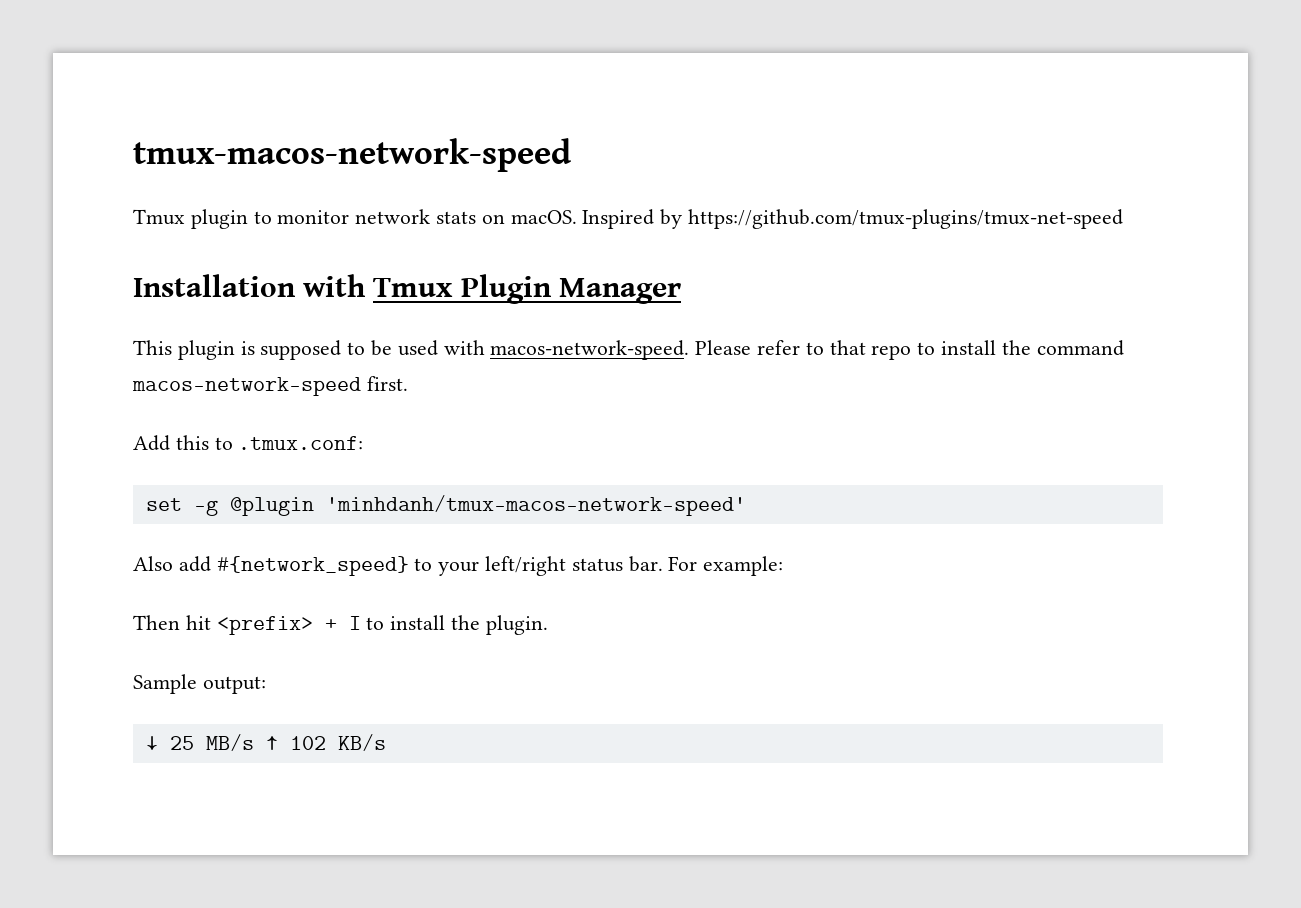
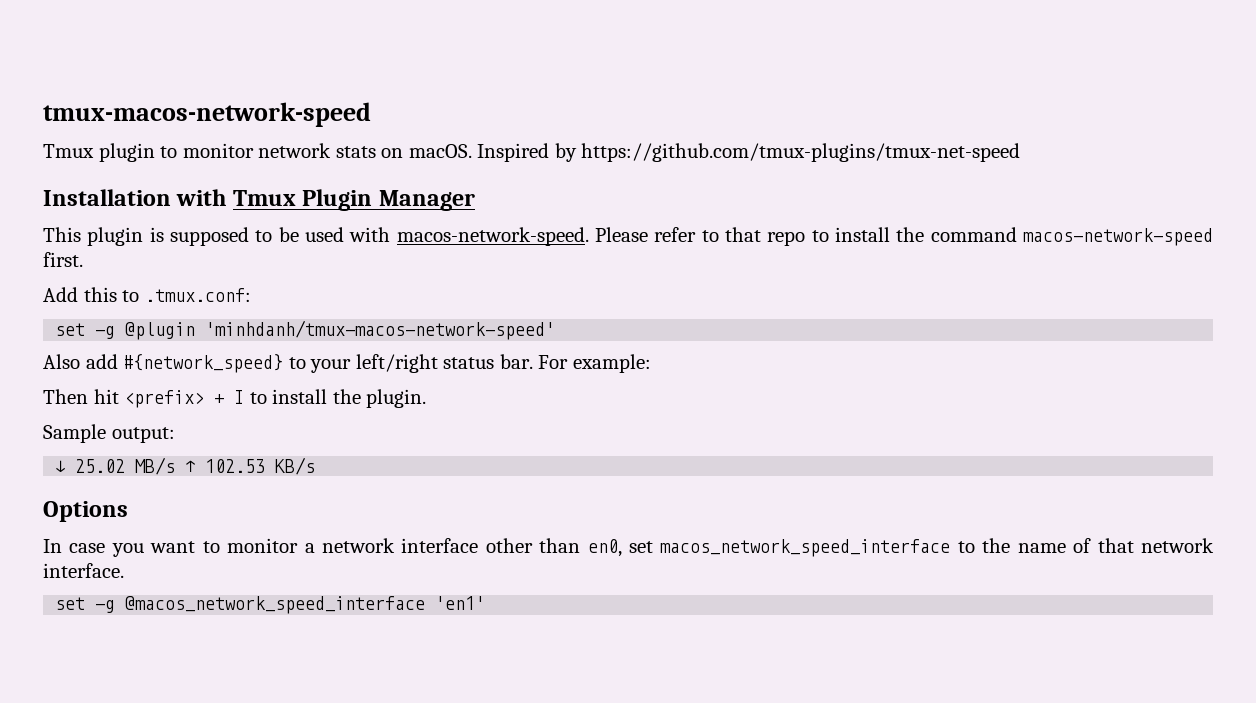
- ↓ 25 MB/s ↑ 102 KB/s
+ ↓ 25.02 MB/s ↑ 102.53 KB/s
+ Options
+ In case you want to monitor a network interface other than en0, set macos_network_speed_interface to the name of that network interface.
+ set -g @macos_network_speed_interface 'en1'

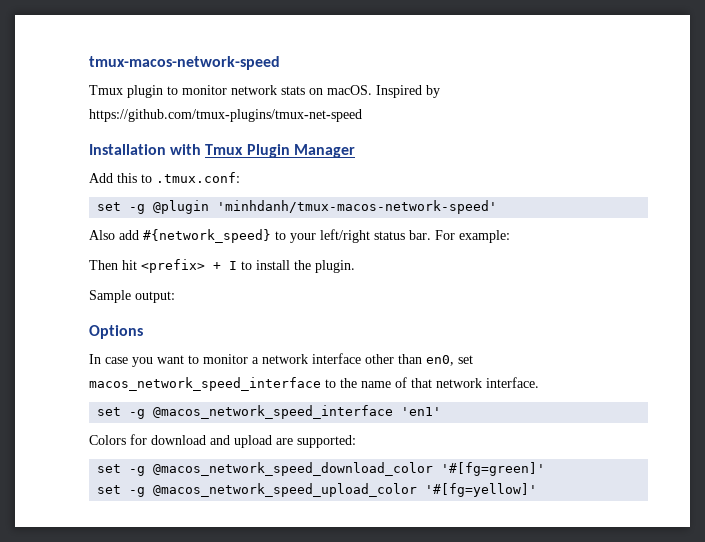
- This plugin is supposed to be used with macos-network-speed. Please refer to that repo to install the command macos-network-speed first.
- ↓ 25.02 MB/s ↑ 102.53 KB/s
+ Colors for download and upload are supported:
+ set -g @macos_network_speed_download_color '#[fg=green]'
+ set -g @macos_network_speed_upload_color '#[fg=yellow]'

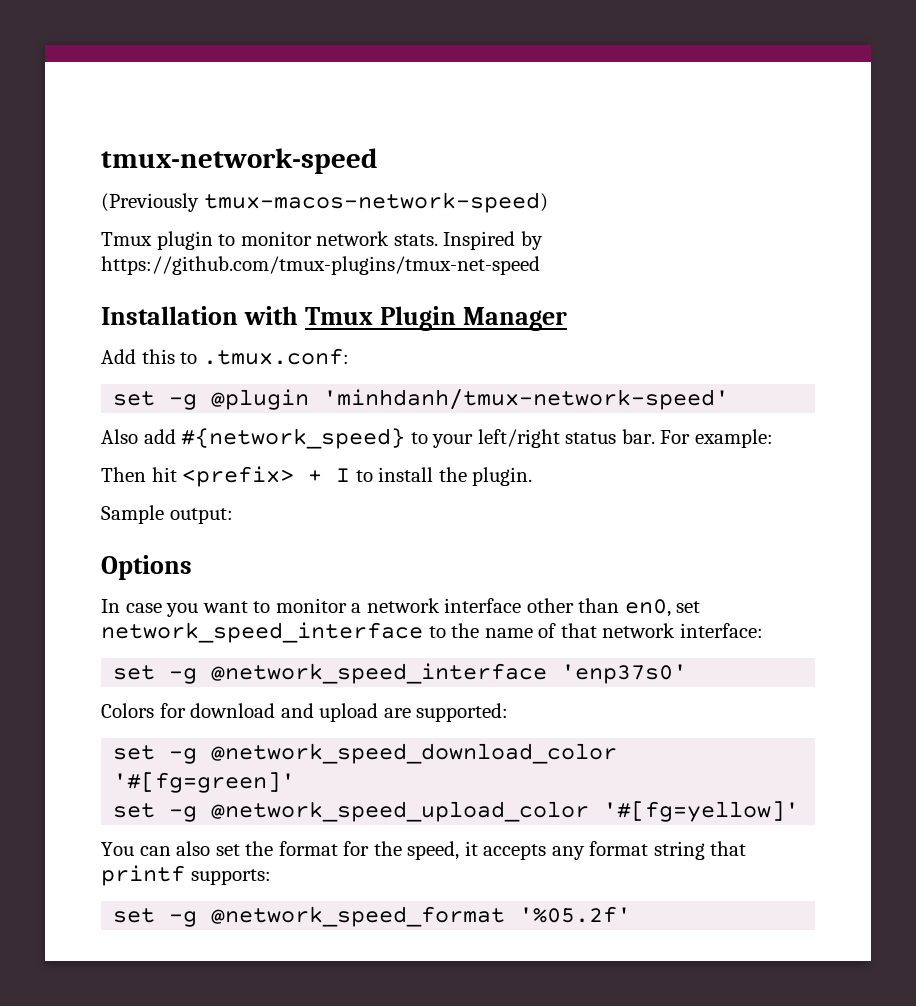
- tmux-macos-network-speed
+ tmux-network-speed
+ (Previously tmux-macos-network-speed)
- Tmux plugin to monitor network stats on macOS.
+ Tmux plugin to monitor network stats.
- set -g @plugin 'minhdanh/tmux-macos-network-speed'
+ set -g @plugin 'minhdanh/tmux-network-speed'
- In case you want to monitor a network interface other than en0, set macos_network_speed_interface to the name of that network interface.
- set -g @macos_network_speed_interface 'en1'
+ In case you want to monitor a network interface other than en0, set network_speed_interface to the name of that network interface:
+ set -g @network_speed_interface 'enp37s0'
- set -g @macos_network_speed_download_color '#[fg=green]'
+ set -g @network_speed_download_color '#[fg=green]'
- set -g @macos_network_speed_upload_color '#[fg=yellow]'
+ set -g @network_speed_upload_color '#[fg=yellow]'
+ You can also set the format for the speed, it accepts any format string that printf supports:
+ set -g @network_speed_format '%05.2f'

